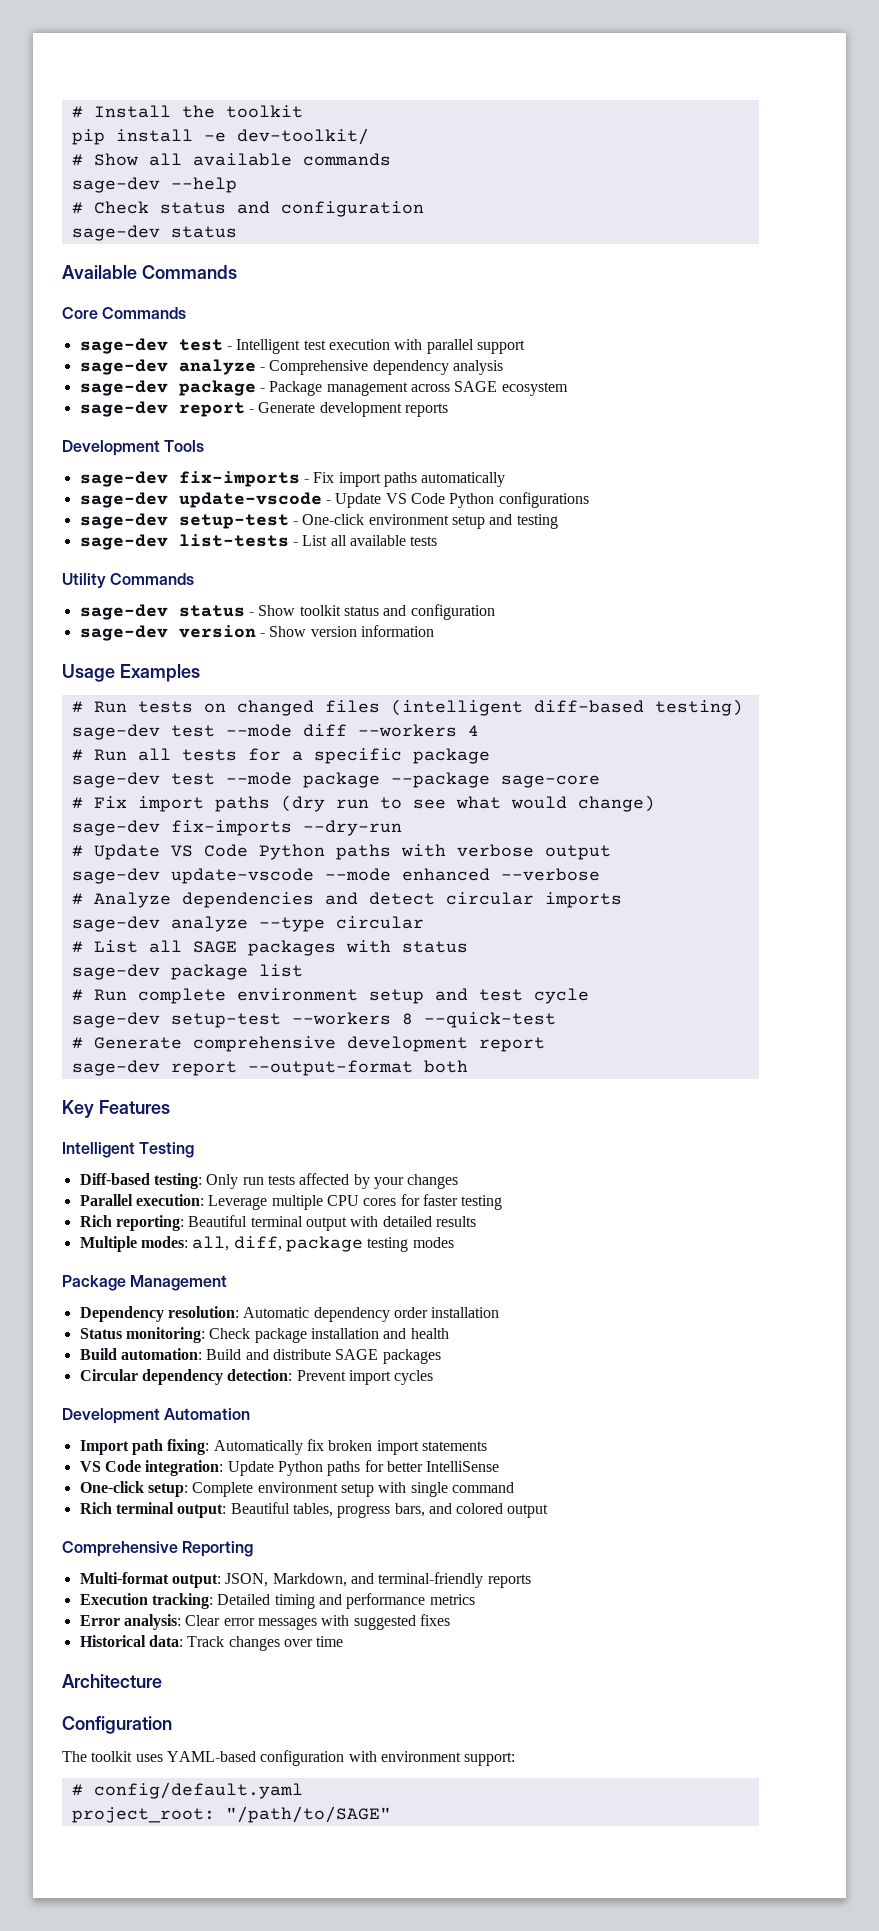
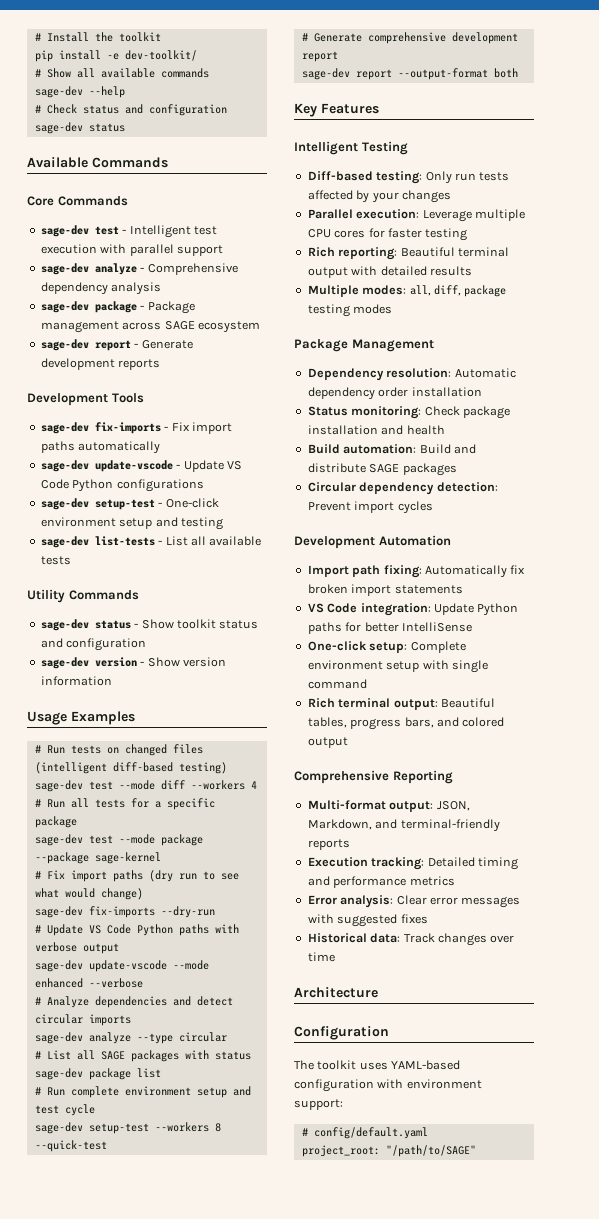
- sage-dev test --mode package --package sage-core
+ sage-dev test --mode package --package sage-kernel

